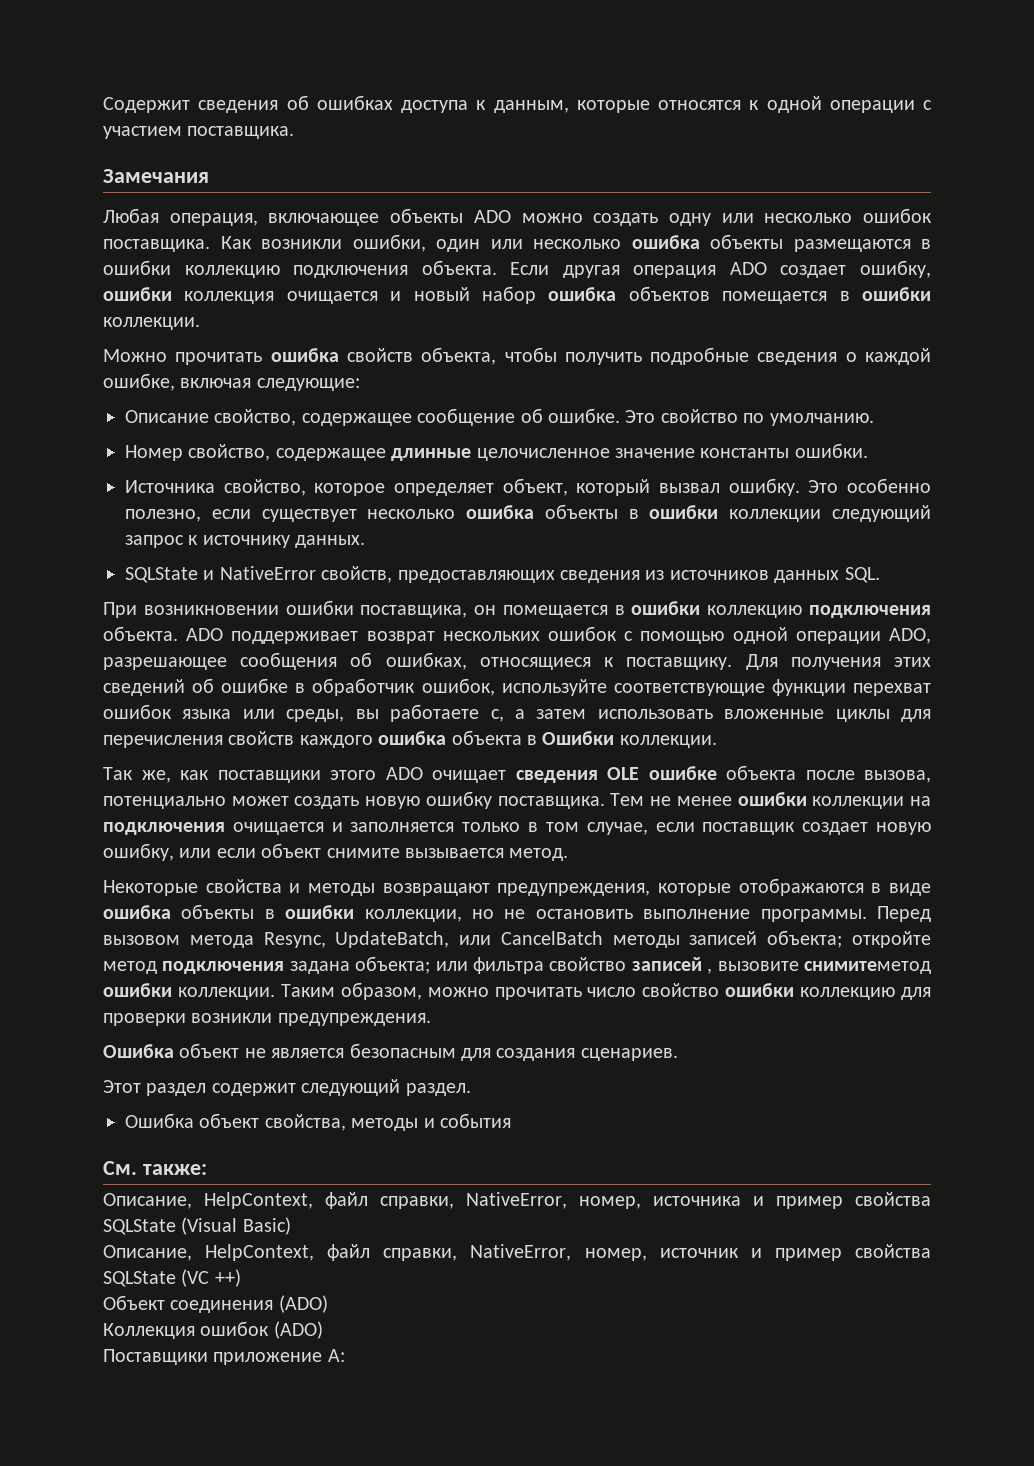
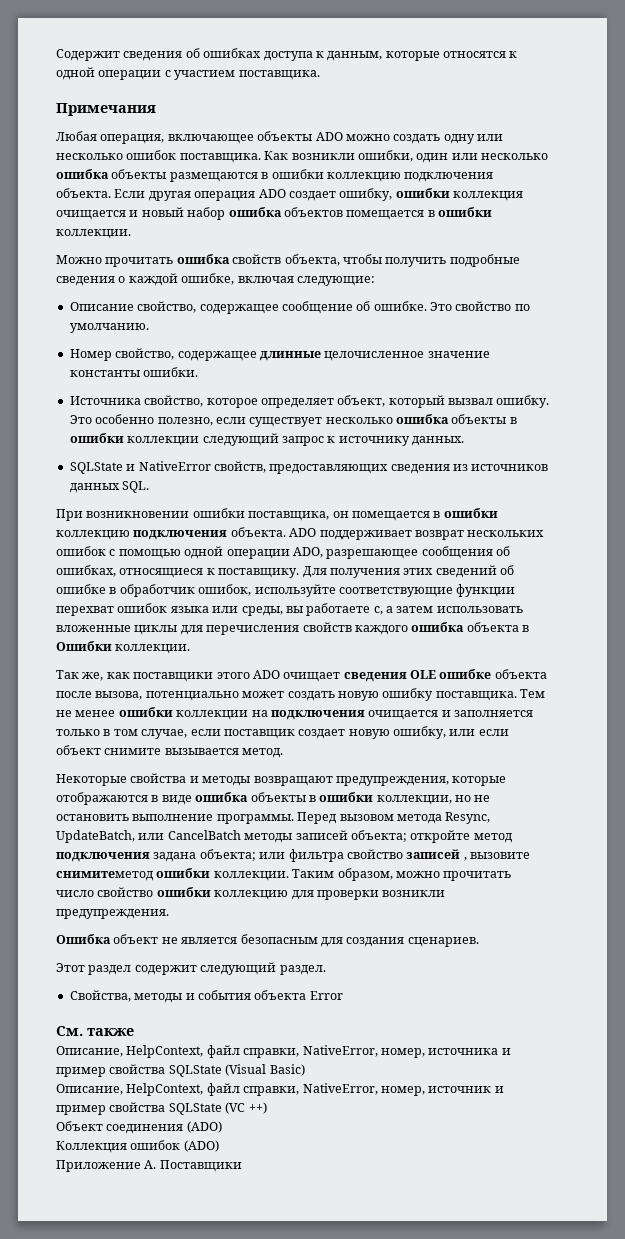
- Замечания
+ Примечания
- Ошибка объект свойства, методы и события
+ Свойства, методы и события объекта Error
- См. также:
+ См. также
- Поставщики приложение A:
+ Приложение А. Поставщики

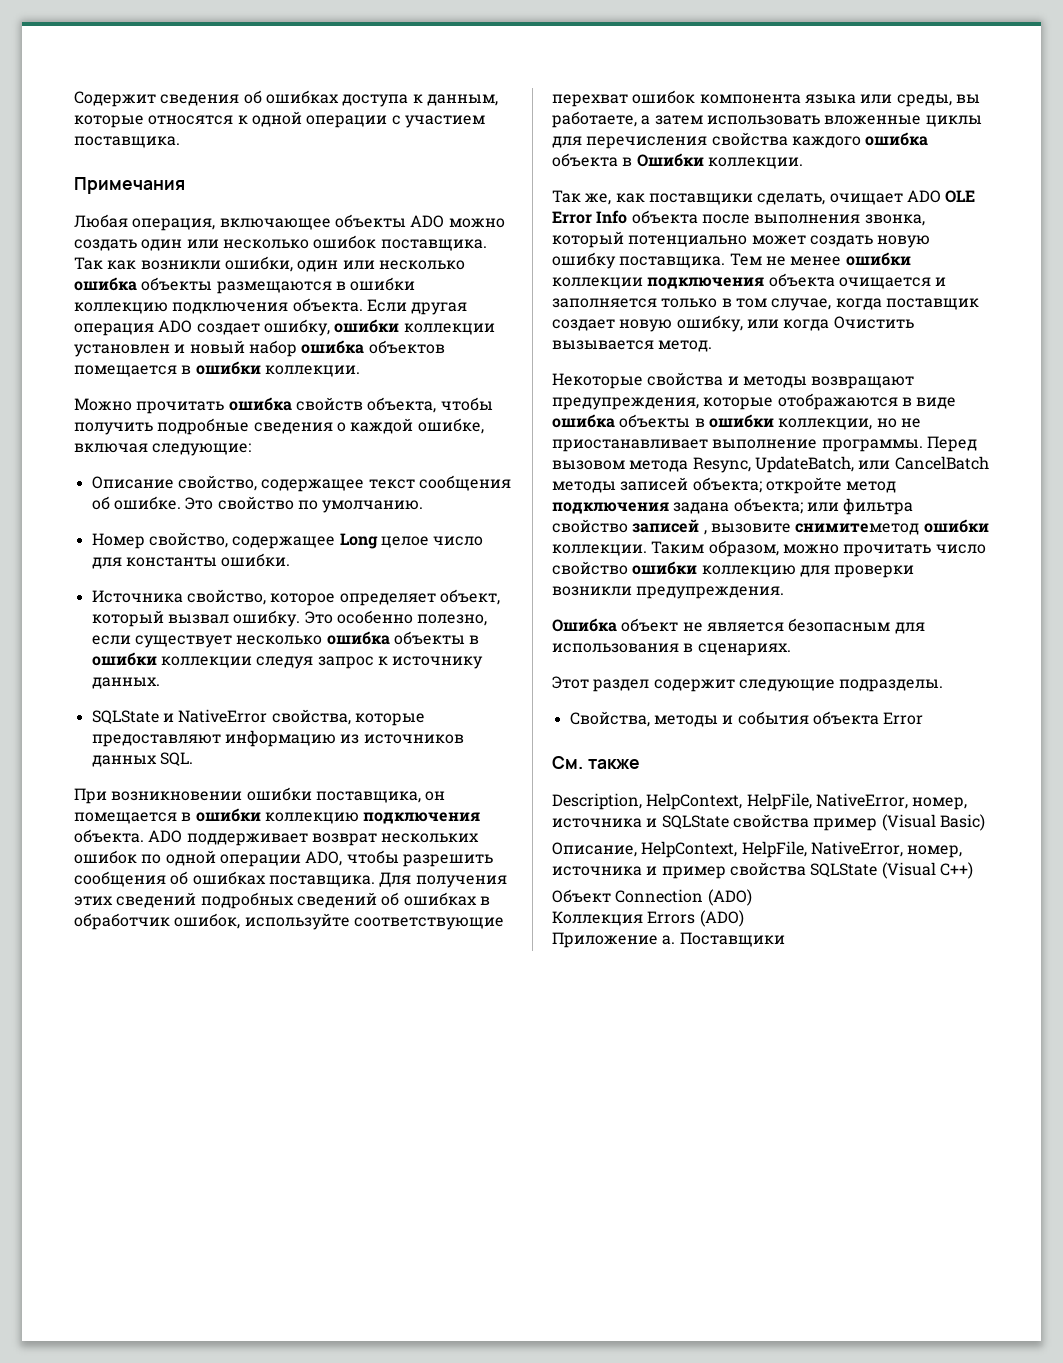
- Любая операция, включающее объекты ADO можно создать одну или несколько ошибок поставщика.
+ Любая операция, включающее объекты ADO можно создать один или несколько ошибок поставщика.
- Как возникли ошибки, один или несколько ошибка объекты размещаются в ошибки коллекцию подключения объекта.
+ Так как возникли ошибки, один или несколько ошибка объекты размещаются в ошибки коллекцию подключения объекта.
- Если другая операция ADO создает ошибку, ошибки коллекция очищается и новый набор ошибка объектов помещается в ошибки коллекции.
+ Если другая операция ADO создает ошибку, ошибки коллекции установлен и новый набор ошибка объектов помещается в ошибки коллекции.
- Описание свойство, содержащее сообщение об ошибке.
+ Описание свойство, содержащее текст сообщения об ошибке.
- Номер свойство, содержащее длинные целочисленное значение константы ошибки.
+ Номер свойство, содержащее Long целое число для константы ошибки.
- Это особенно полезно, если существует несколько ошибка объекты в ошибки коллекции следующий запрос к источнику данных.
+ Это особенно полезно, если существует несколько ошибка объекты в ошибки коллекции следуя запрос к источнику данных.
- SQLState и NativeError свойств, предоставляющих сведения из источников данных SQL.
+ SQLState и NativeError свойства, которые предоставляют информацию из источников данных SQL.
- ADO поддерживает возврат нескольких ошибок с помощью одной операции ADO, разрешающее сообщения об ошибках, относящиеся к поставщику. Для получения этих сведений об ошибке в обработчик ошибок, используйте соответствующие функции перехват ошибок языка или среды, вы работаете с, а затем использовать вложенные циклы для перечисления свойств каждого ошибка объекта в Ошибки коллекции.
+ ADO поддерживает возврат нескольких ошибок по одной операции ADO, чтобы разрешить сообщения об ошибках поставщика. Для получения этих сведений подробных сведений об ошибках в обработчик ошибок, используйте соответствующие перехват ошибок компонента языка или среды, вы работаете, а затем использовать вложенные циклы для перечисления свойства каждого ошибка объекта в Ошибки коллекции.
- Так же, как поставщики этого ADO очищает сведения OLE ошибке объекта после вызова, потенциально может создать новую ошибку поставщика.
+ Так же, как поставщики сделать, очищает ADO OLE Error Info объекта после выполнения звонка, который потенциально может создать новую ошибку поставщика.
- Тем не менее ошибки коллекции на подключения очищается и заполняется только в том случае, если поставщик создает новую ошибку, или если объект снимите вызывается метод.
+ Тем не менее ошибки коллекции подключения объекта очищается и заполняется только в том случае, когда поставщик создает новую ошибку, или когда Очистить вызывается метод.
- Некоторые свойства и методы возвращают предупреждения, которые отображаются в виде ошибка объекты в ошибки коллекции, но не остановить выполнение программы.
+ Некоторые свойства и методы возвращают предупреждения, которые отображаются в виде ошибка объекты в ошибки коллекции, но не приостанавливает выполнение программы.
- Ошибка объект не является безопасным для создания сценариев.
+ Ошибка объект не является безопасным для использования в сценариях.
- Этот раздел содержит следующий раздел.
+ Этот раздел содержит следующие подразделы.
- Описание, HelpContext, файл справки, NativeError, номер, источника и пример свойства SQLState (Visual Basic)
- Описание, HelpContext, файл справки, NativeError, номер, источник и пример свойства SQLState (VC ++)
+ Description, HelpContext, HelpFile, NativeError, номер, источника и SQLState свойства пример (Visual Basic)
+ Описание, HelpContext, HelpFile, NativeError, номер, источника и пример свойства SQLState (Visual C++)
- Объект соединения (ADO)
+ Объект Connection (ADO)
- Коллекция ошибок (ADO)
+ Коллекция Errors (ADO)
- Приложение А. Поставщики
+ Приложение а. Поставщики

